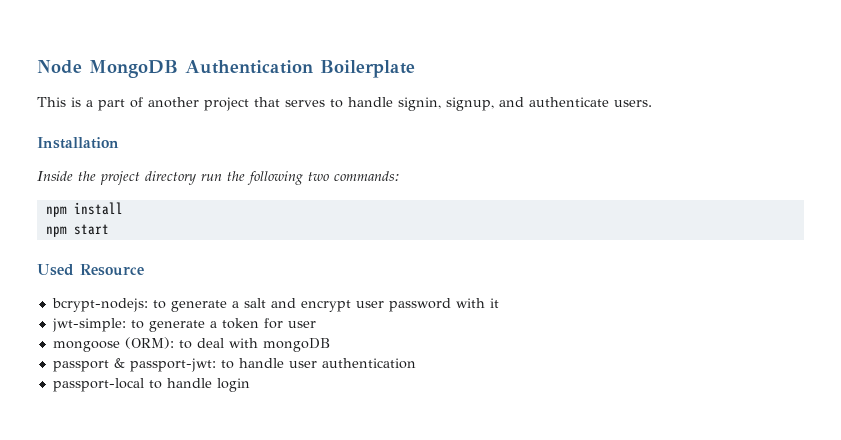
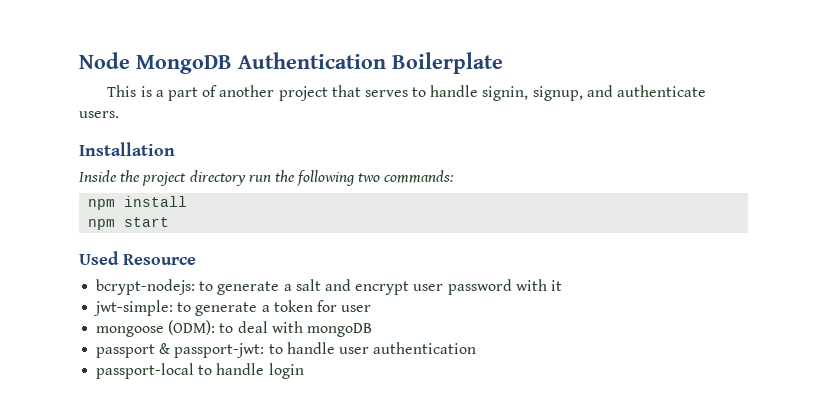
- mongoose (ORM): to deal with mongoDB
+ mongoose (ODM): to deal with mongoDB

